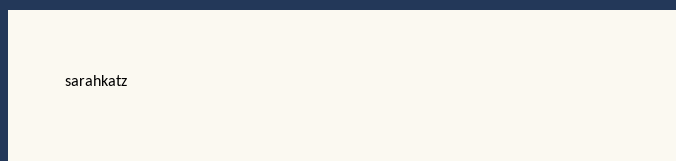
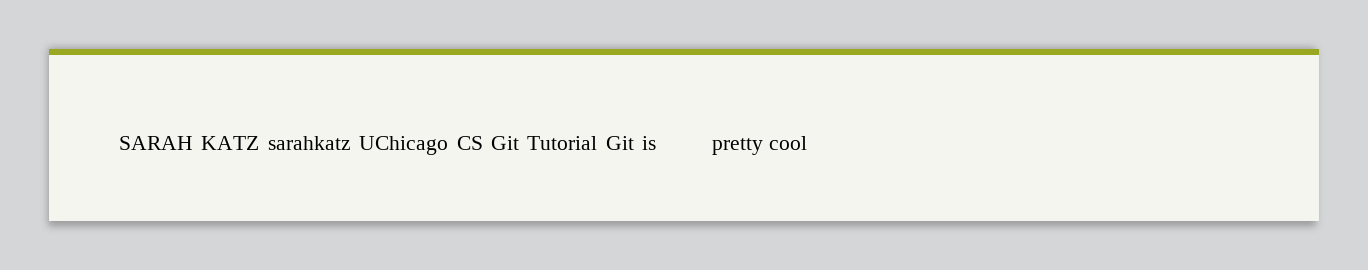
- sarahkatz
+ SARAH KATZ sarahkatz UChicago CS Git Tutorial Git is pretty cool

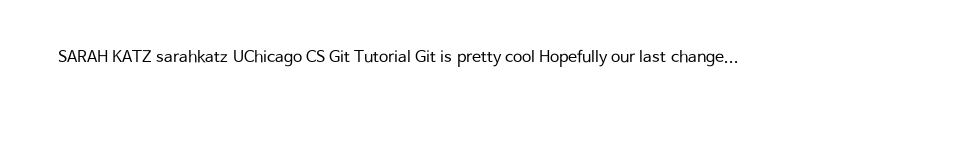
- SARAH KATZ sarahkatz UChicago CS Git Tutorial Git is pretty cool
+ SARAH KATZ sarahkatz UChicago CS Git Tutorial Git is pretty cool Hopefully our last change...

